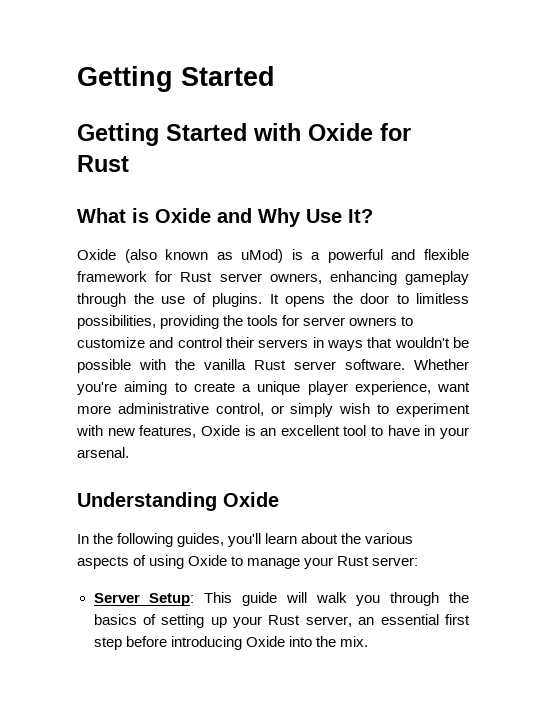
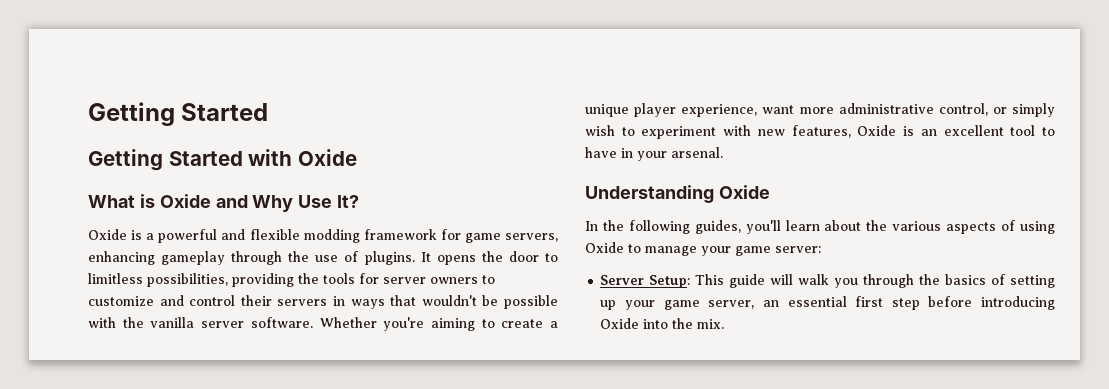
- Getting Started with Oxide for Rust
+ Getting Started with Oxide
- Oxide (also known as uMod) is a powerful and flexible framework for Rust server owners, enhancing gameplay through the use of plugins.
+ Oxide is a powerful and flexible modding framework for game servers, enhancing gameplay through the use of plugins.
- It opens the door to limitless possibilities, providing the tools for server owners to customize and control their servers in ways that wouldn't be possible with the vanilla Rust server software.
+ It opens the door to limitless possibilities, providing the tools for server owners to customize and control their servers in ways that wouldn't be possible with the vanilla server software.
- In the following guides, you'll learn about the various aspects of using Oxide to manage your Rust server:
+ In the following guides, you'll learn about the various aspects of using Oxide to manage your game server:
- Server Setup: This guide will walk you through the basics of setting up your Rust server, an essential first step before introducing Oxide into the mix.
+ Server Setup: This guide will walk you through the basics of setting up your game server, an essential first step before introducing Oxide into the mix.

